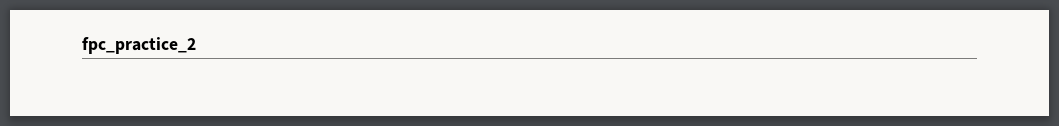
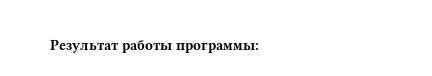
- fpc_practice_2
+ Результат работы программы:

